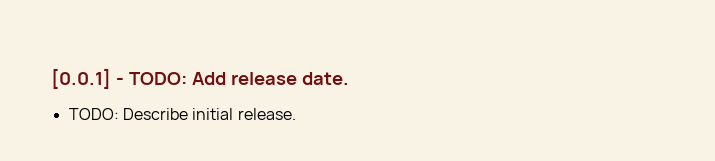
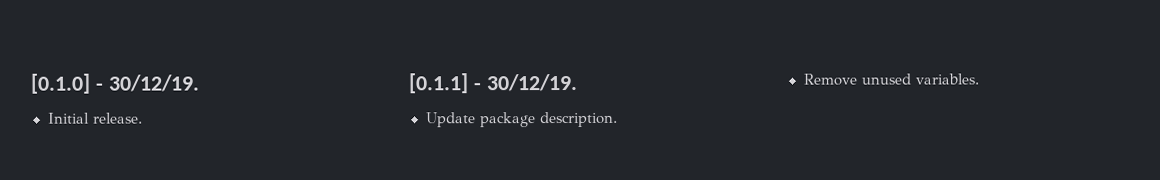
- [0.0.1] - TODO: Add release date.
- TODO: Describe initial release.
+ [0.1.0] - 30/12/19.
+ Initial release.
+ [0.1.1] - 30/12/19.
+ Update package description.
+ Remove unused variables.

